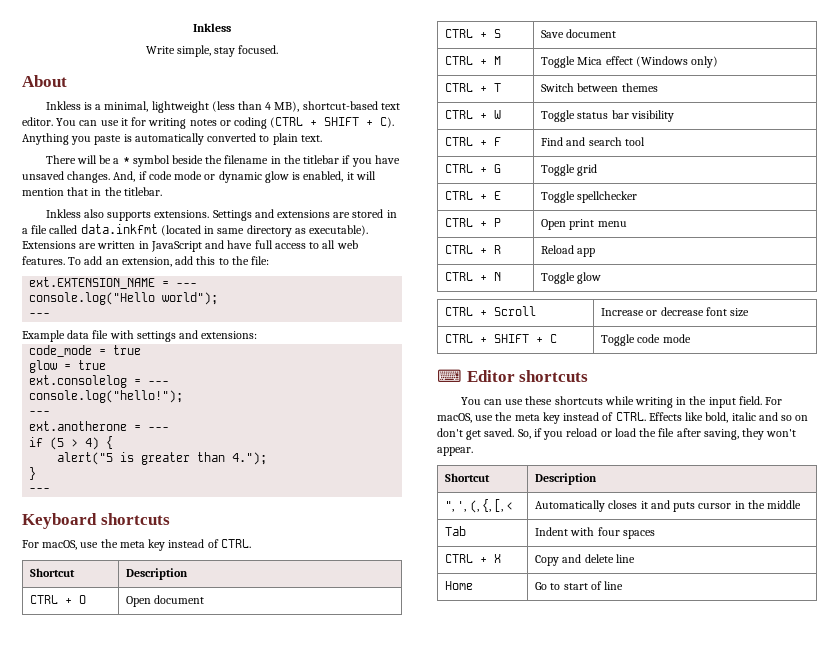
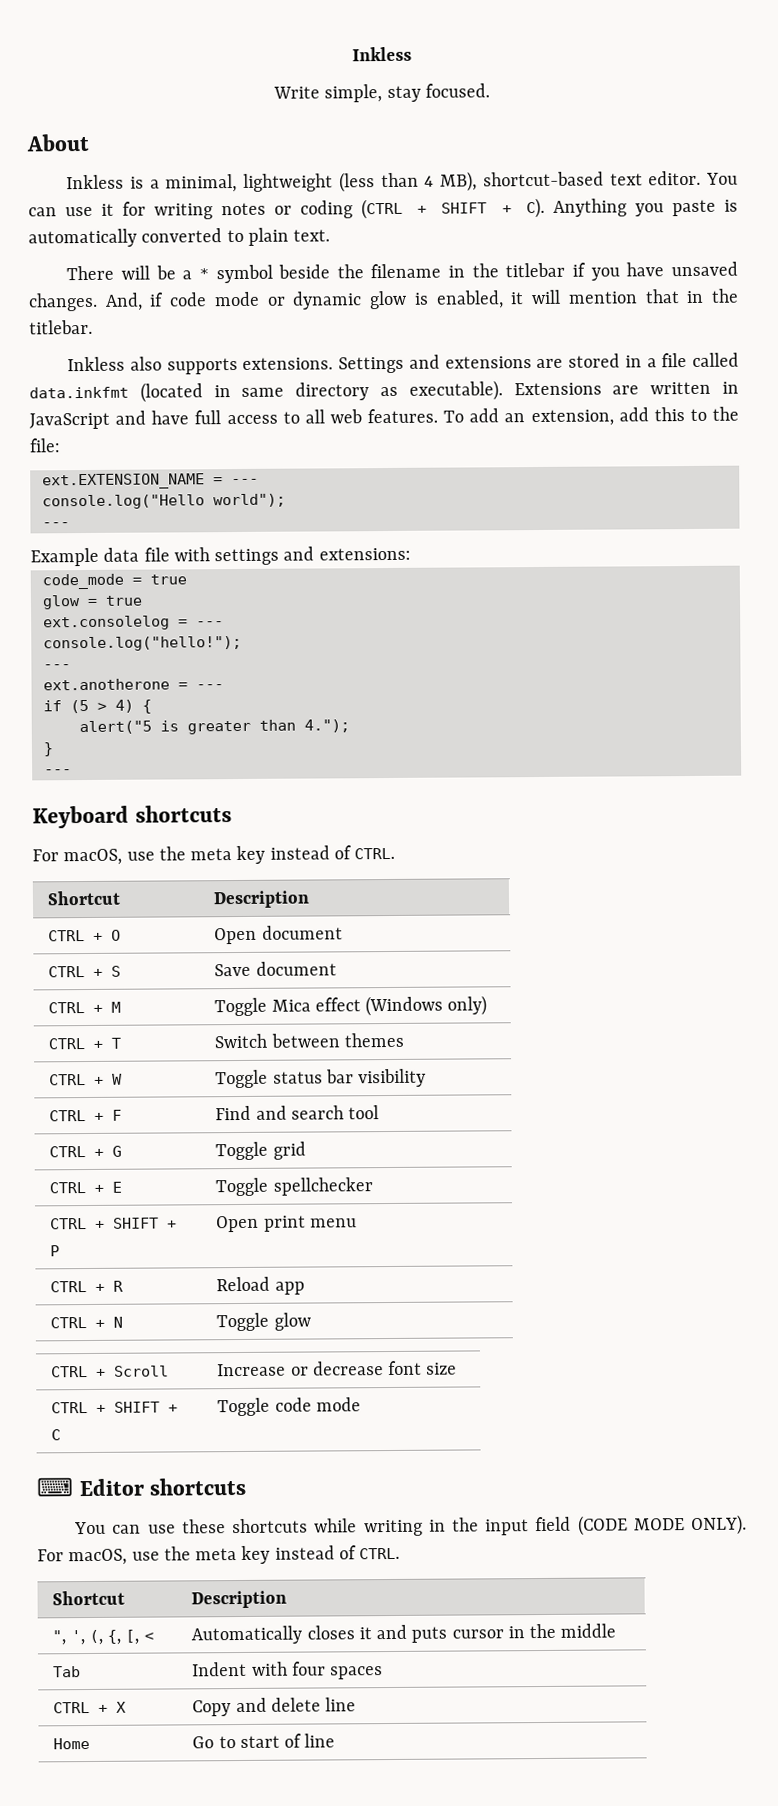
- CTRL + P | Open print menu
+ CTRL + SHIFT + P | Open print menu
- You can use these shortcuts while writing in the input field. For macOS, use the meta key instead of CTRL. Effects like bold, italic and so on don't get saved. So, if you reload or load the file after saving, they won't appear.
+ You can use these shortcuts while writing in the input field (CODE MODE ONLY). For macOS, use the meta key instead of CTRL.

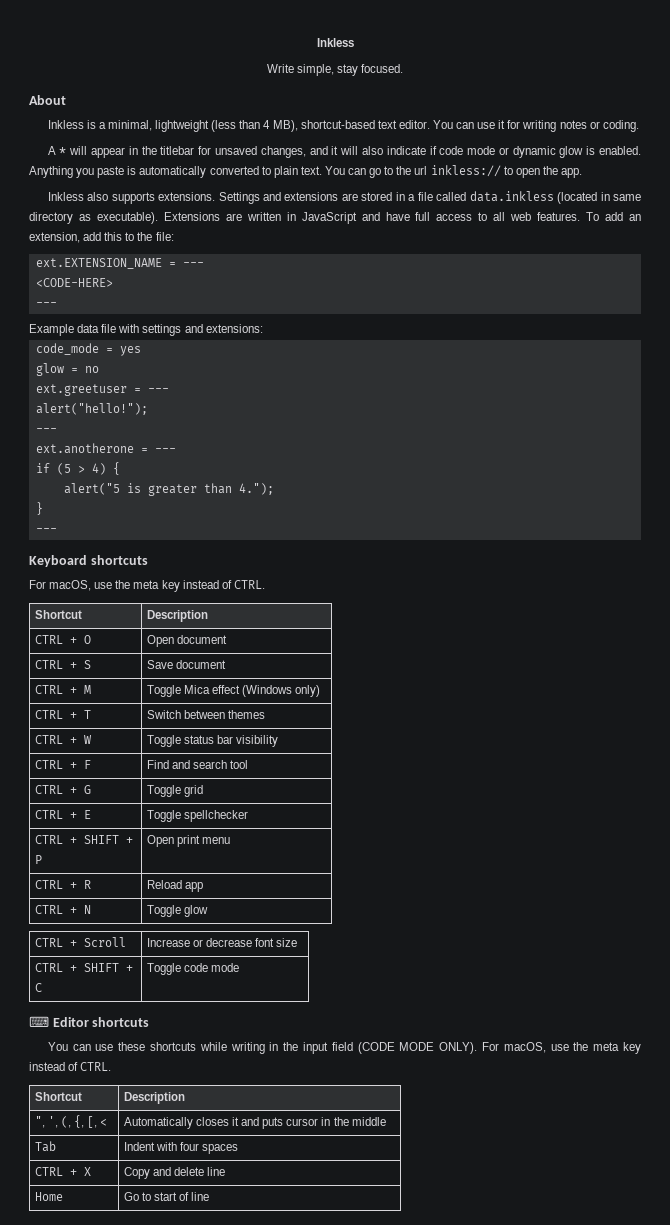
- You can use it for writing notes or coding (CTRL + SHIFT + C). Anything you paste is automatically converted to plain text.
- There will be a * symbol beside the filename in the titlebar if you have unsaved changes. And, if code mode or dynamic glow is enabled, it will mention that in the titlebar.
+ You can use it for writing notes or coding.
+ A * will appear in the titlebar for unsaved changes, and it will also indicate if code mode or dynamic glow is enabled. Anything you paste is automatically converted to plain text. You can go to the url inkless:// to open the app.
- Settings and extensions are stored in a file called data.inkfmt (located in same directory as executable).
+ Settings and extensions are stored in a file called data.inkless (located in same directory as executable).
- console.log("Hello world");
+ <CODE-HERE>
- code_mode = true
+ code_mode = yes
- glow = true
- ext.consolelog = ---
- console.log("hello!");
+ glow = no
+ ext.greetuser = ---
+ alert("hello!");

